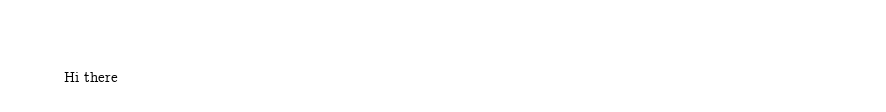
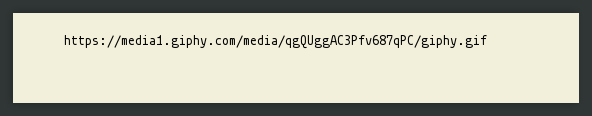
- Hi there
+ https://media1.giphy.com/media/qgQUggAC3Pfv687qPC/giphy.gif

